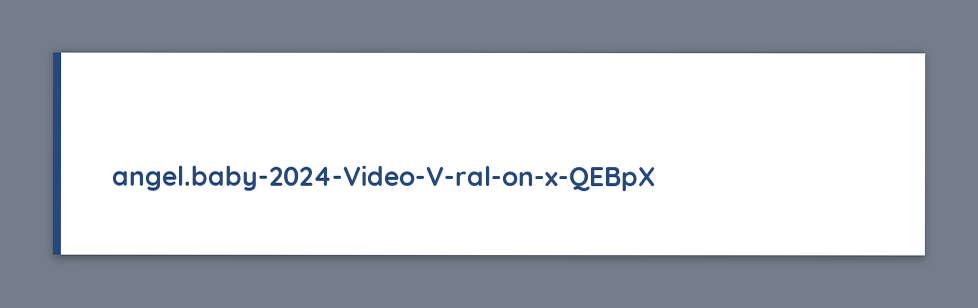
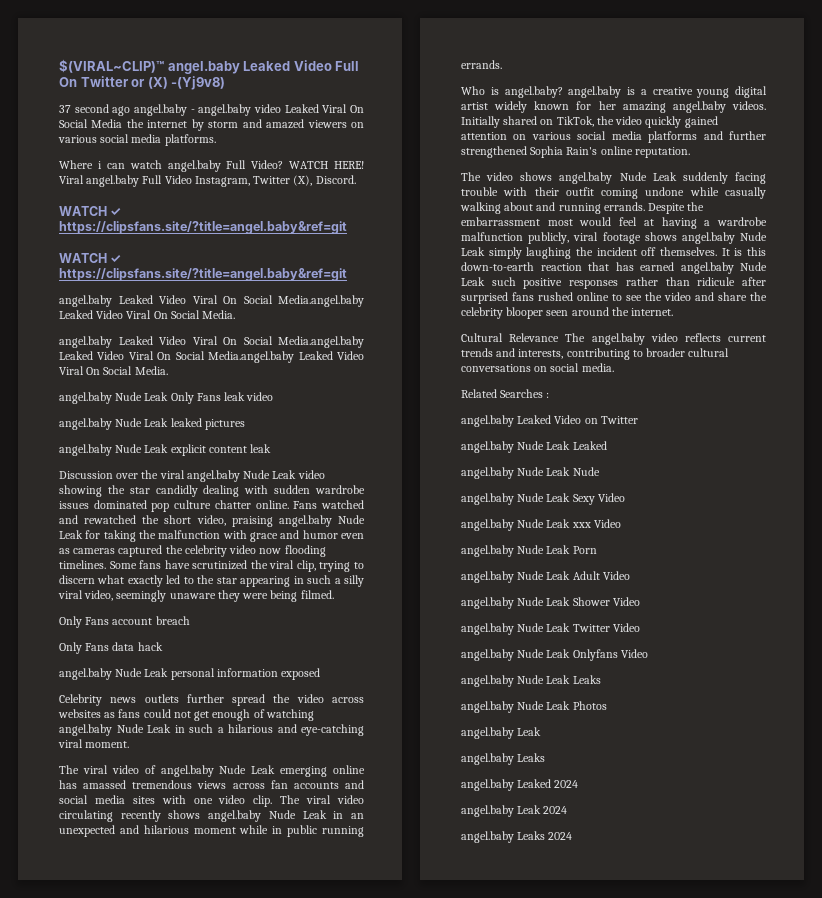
- angel.baby-2024-Video-V-ral-on-x-QEBpX
+ $(VIRAL~CLIP)™ angel.baby Leaked Video Full On Twitter or (X) -(Yj9v8)
+ 37 second ago angel.baby - angel.baby video Leaked Viral On Social Media the internet by storm and amazed viewers on various social media platforms.
+ Where i can watch angel.baby Full Video? WATCH HERE! Viral angel.baby Full Video Instagram, Twitter (X), Discord.
+ WATCH ✓ https://clipsfans.site/?title=angel.baby&ref=git
+ WATCH ✓ https://clipsfans.site/?title=angel.baby&ref=git
+ angel.baby Leaked Video Viral On Social Media.angel.baby Leaked Video Viral On Social Media.
+ angel.baby Leaked Video Viral On Social Media.angel.baby Leaked Video Viral On Social Media.angel.baby Leaked Video Viral On Social Media.
+ angel.baby Nude Leak Only Fans leak video
+ angel.baby Nude Leak leaked pictures
+ angel.baby Nude Leak explicit content leak
+ Discussion over the viral angel.baby Nude Leak video showing the star candidly dealing with sudden wardrobe issues dominated pop culture chatter online. Fans watched and rewatched the short video, praising angel.baby Nude Leak for taking the malfunction with grace and humor even as cameras captured the celebrity video now flooding timelines. Some fans have scrutinized the viral clip, trying to discern what exactly led to the star appearing in such a silly viral video, seemingly unaware they were being filmed.
+ Only Fans account breach
+ Only Fans data hack
+ angel.baby Nude Leak personal information exposed
+ Celebrity news outlets further spread the video across websites as fans could not get enough of watching angel.baby Nude Leak in such a hilarious and eye-catching viral moment.
+ The viral video of angel.baby Nude Leak emerging online has amassed tremendous views across fan accounts and social media sites with one video clip. The viral video circulating recently shows angel.baby Nude Leak in an unexpected and hilarious moment while in public running errands.
+ Who is angel.baby? angel.baby is a creative young digital artist widely known for her amazing angel.baby videos. Initially shared on TikTok, the video quickly gained attention on various social media platforms and further strengthened Sophia Rain's online reputation.
+ The video shows angel.baby Nude Leak suddenly facing trouble with their outfit coming undone while casually walking about and running errands. Despite the embarrassment most would feel at having a wardrobe malfunction publicly, viral footage shows angel.baby Nude Leak simply laughing the incident off themselves. It is this down-to-earth reaction that has earned angel.baby Nude Leak such positive responses rather than ridicule after surprised fans rushed online to see the video and share the celebrity blooper seen around the internet.
+ Cultural Relevance The angel.baby video reflects current trends and interests, contributing to broader cultural conversations on social media.
+ Related Searches :
+ angel.baby Leaked Video on Twitter
+ angel.baby Nude Leak Leaked
+ angel.baby Nude Leak Nude
+ angel.baby Nude Leak Sexy Video
+ angel.baby Nude Leak xxx Video
+ angel.baby Nude Leak Porn
+ angel.baby Nude Leak Adult Video
+ angel.baby Nude Leak Shower Video
+ angel.baby Nude Leak Twitter Video
+ angel.baby Nude Leak Onlyfans Video
+ angel.baby Nude Leak Leaks
+ angel.baby Nude Leak Photos
+ angel.baby Leak
+ angel.baby Leaks
+ angel.baby Leaked 2024
+ angel.baby Leak 2024
+ angel.baby Leaks 2024

